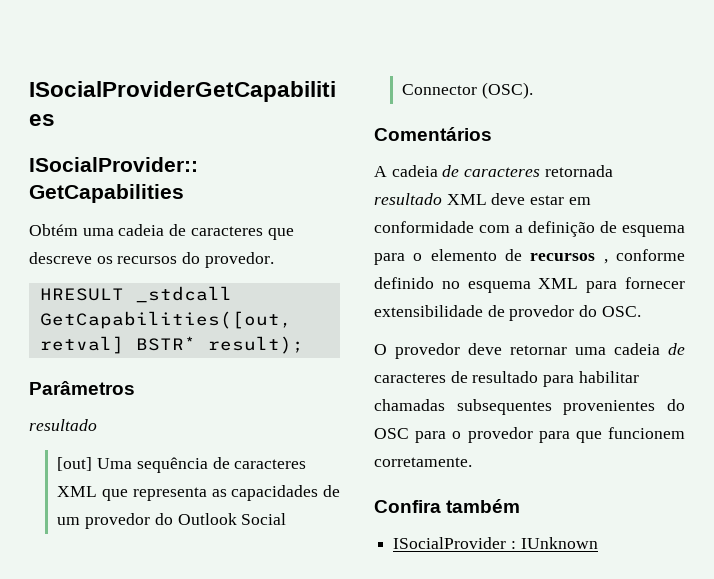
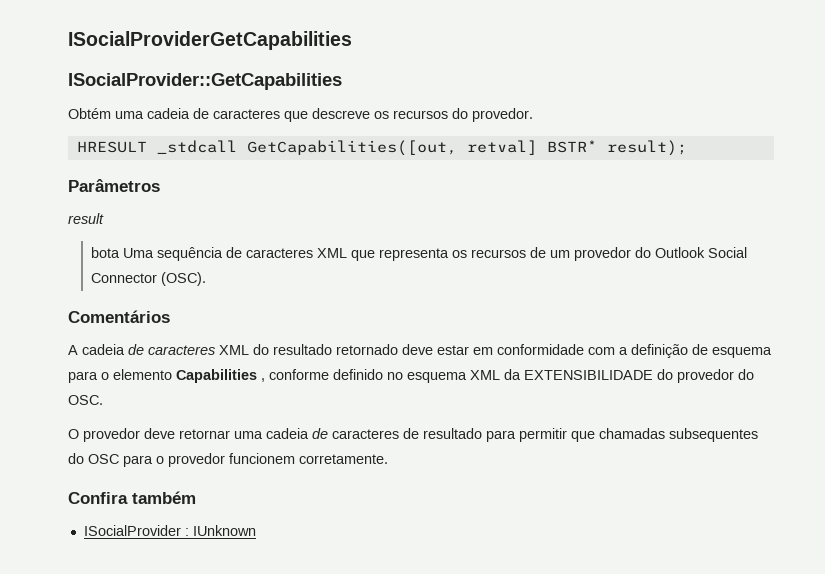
  Parâmetros
- resultado
- [out] Uma sequência de caracteres XML que representa as capacidades de um provedor do Outlook Social Connector (OSC).
+ result
+ bota Uma sequência de caracteres XML que representa os recursos de um provedor do Outlook Social Connector (OSC).
- A cadeia de caracteres retornada resultado XML deve estar em conformidade com a definição de esquema para o elemento de recursos , conforme definido no esquema XML para fornecer extensibilidade de provedor do OSC.
+ A cadeia de caracteres XML do resultado retornado deve estar em conformidade com a definição de esquema para o elemento Capabilities , conforme definido no esquema XML da EXTENSIBILIDADE do provedor do OSC.
- O provedor deve retornar uma cadeia de caracteres de resultado para habilitar chamadas subsequentes provenientes do OSC para o provedor para que funcionem corretamente.
+ O provedor deve retornar uma cadeia de caracteres de resultado para permitir que chamadas subsequentes do OSC para o provedor funcionem corretamente.

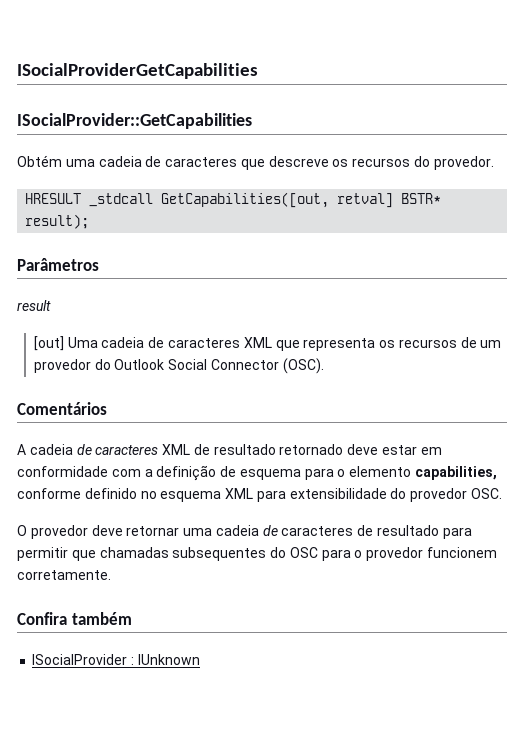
- bota Uma sequência de caracteres XML que representa os recursos de um provedor do Outlook Social Connector (OSC).
+ [out] Uma cadeia de caracteres XML que representa os recursos de um provedor do Outlook Social Connector (OSC).
- A cadeia de caracteres XML do resultado retornado deve estar em conformidade com a definição de esquema para o elemento Capabilities , conforme definido no esquema XML da EXTENSIBILIDADE do provedor do OSC.
+ A cadeia de caracteres XML de resultado retornado deve estar em conformidade com a definição de esquema para o elemento capabilities, conforme definido no esquema XML para extensibilidade do provedor OSC.

